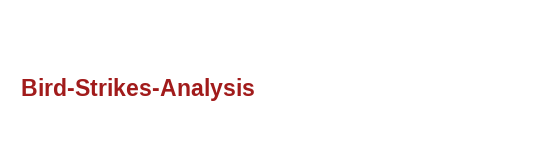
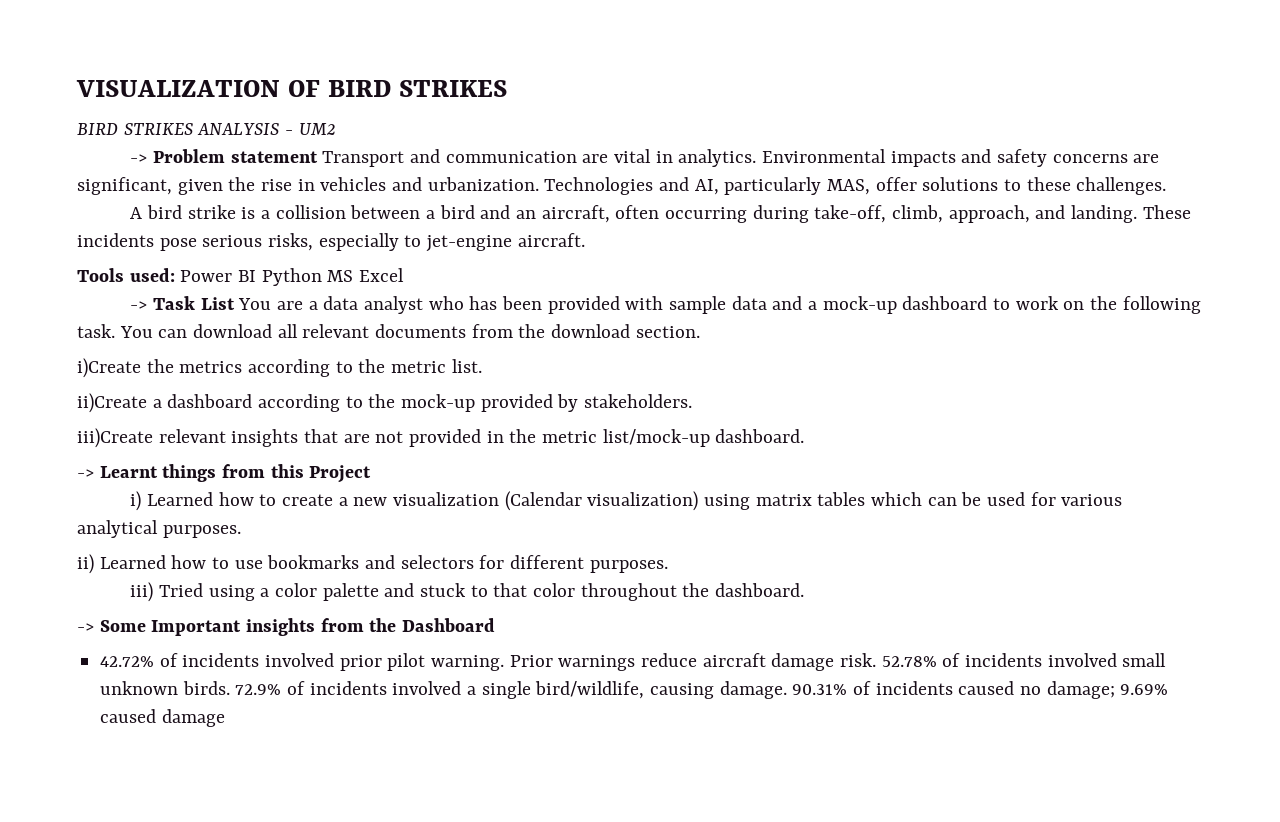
- Bird-Strikes-Analysis
+ VISUALIZATION OF BIRD STRIKES
+ BIRD STRIKES ANALYSIS - UM2
+ -> Problem statement Transport and communication are vital in analytics. Environmental impacts and safety concerns are significant, given the rise in vehicles and urbanization. Technologies and AI, particularly MAS, offer solutions to these challenges.
+ A bird strike is a collision between a bird and an aircraft, often occurring during take-off, climb, approach, and landing. These incidents pose serious risks, especially to jet-engine aircraft.
+ Tools used: Power BI Python MS Excel
+ -> Task List You are a data analyst who has been provided with sample data and a mock-up dashboard to work on the following task. You can download all relevant documents from the download section.
+ i)Create the metrics according to the metric list.
+ ii)Create a dashboard according to the mock-up provided by stakeholders.
+ iii)Create relevant insights that are not provided in the metric list/mock-up dashboard.
+ -> Learnt things from this Project
+ i) Learned how to create a new visualization (Calendar visualization) using matrix tables which can be used for various analytical purposes.
+ ii) Learned how to use bookmarks and selectors for different purposes.
+ iii) Tried using a color palette and stuck to that color throughout the dashboard.
+ -> Some Important insights from the Dashboard
+ 42.72% of incidents involved prior pilot warning. Prior warnings reduce aircraft damage risk. 52.78% of incidents involved small unknown birds. 72.9% of incidents involved a single bird/wildlife, causing damage. 90.31% of incidents caused no damage; 9.69% caused damage

